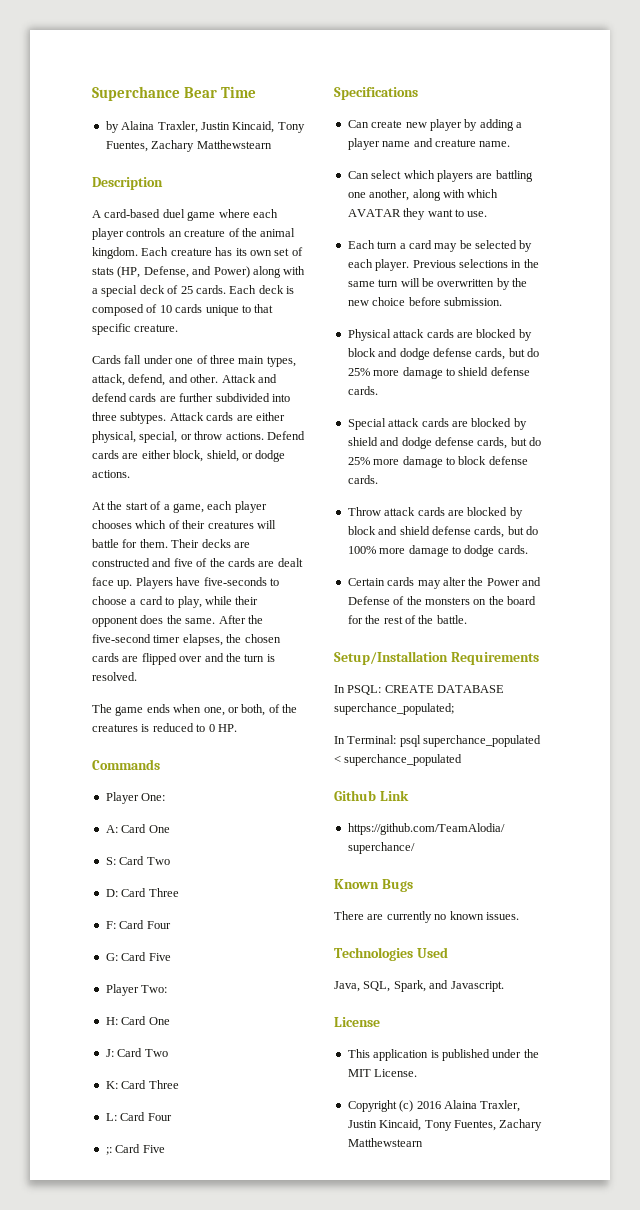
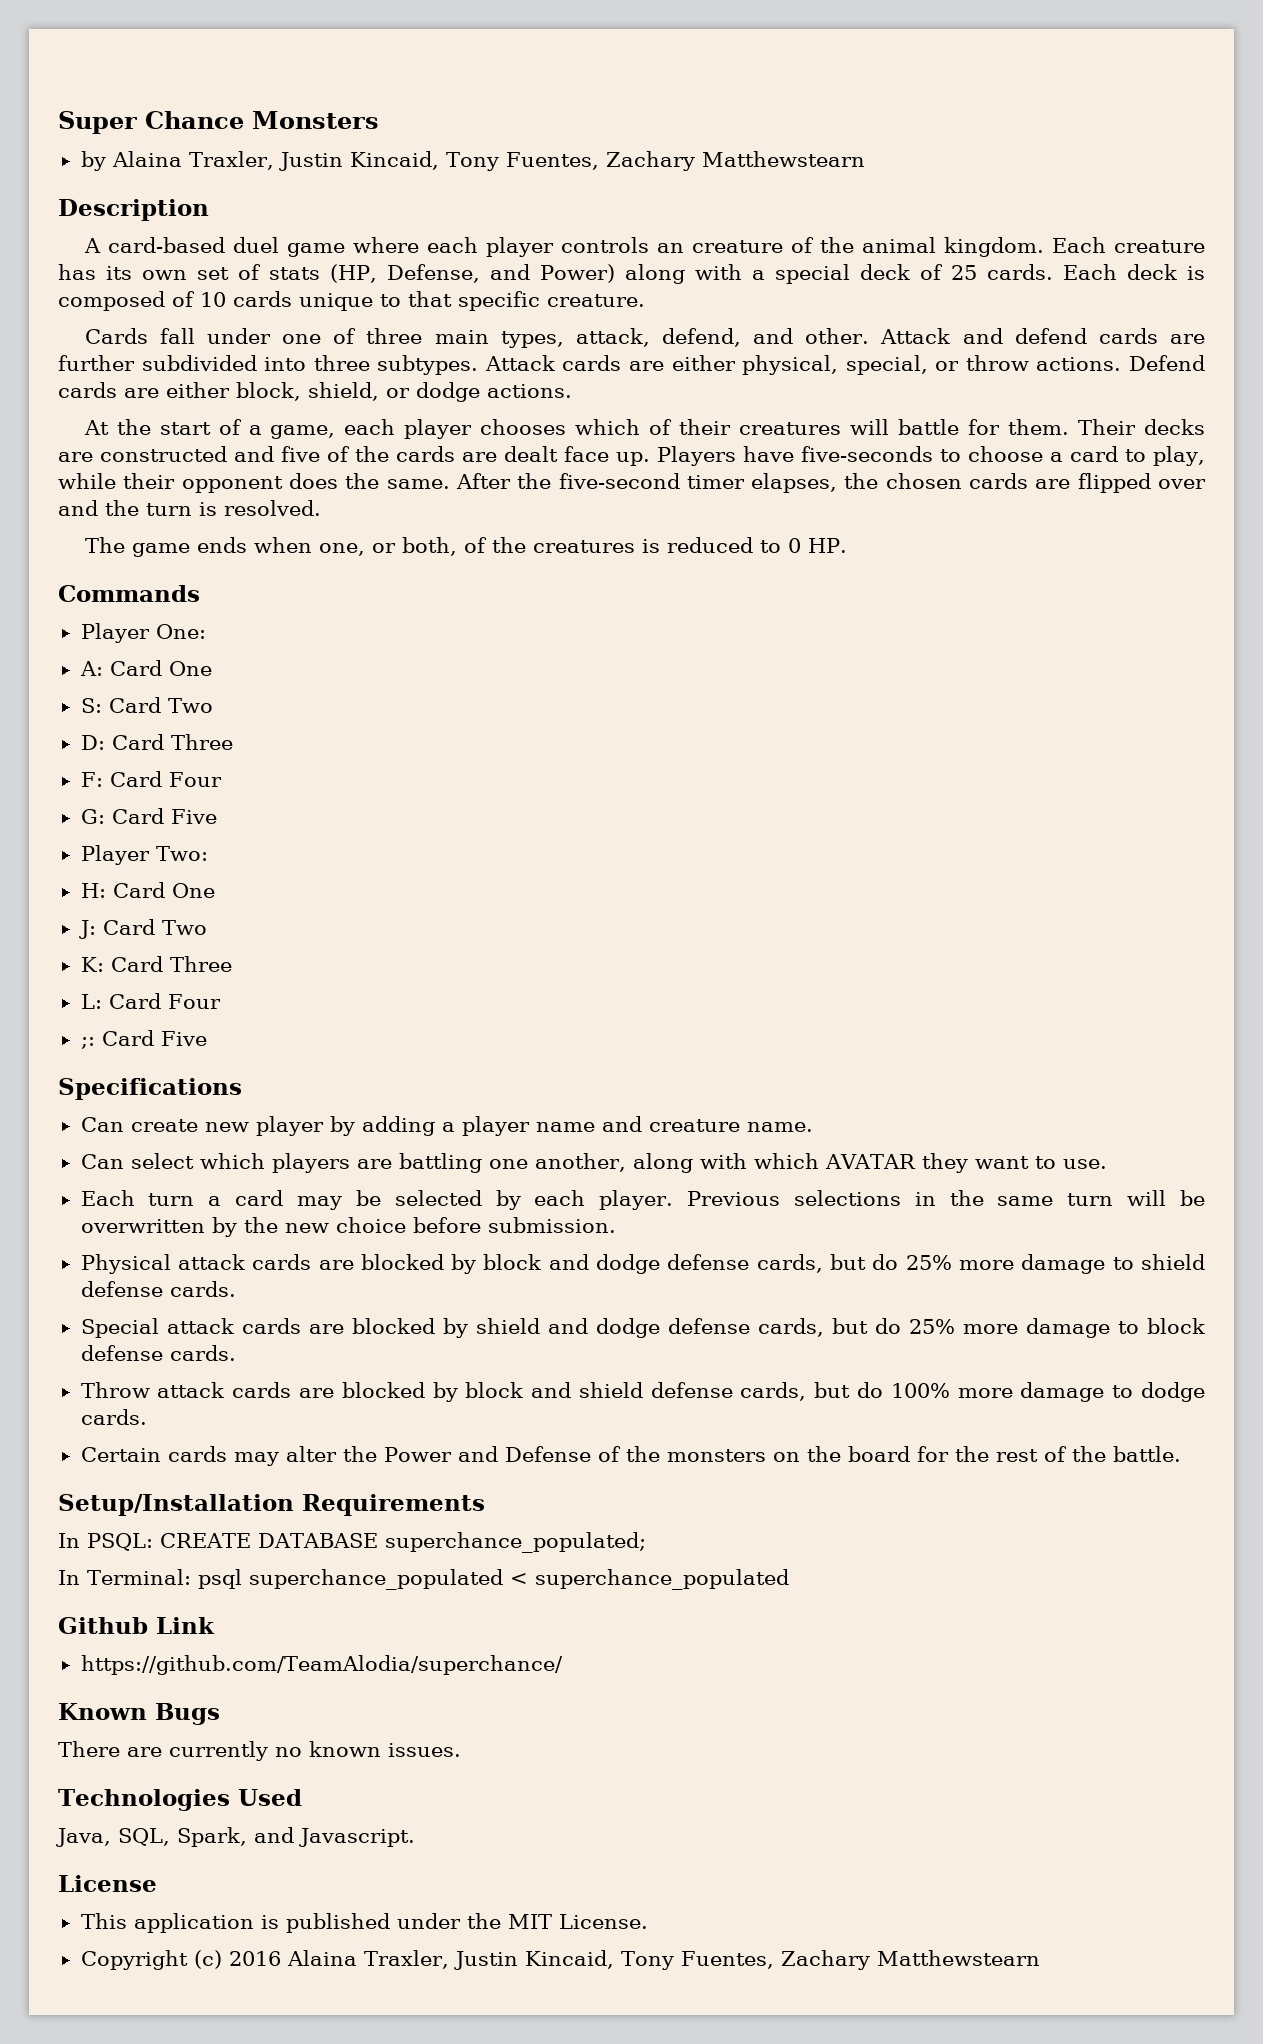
- Superchance Bear Time
+ Super Chance Monsters

